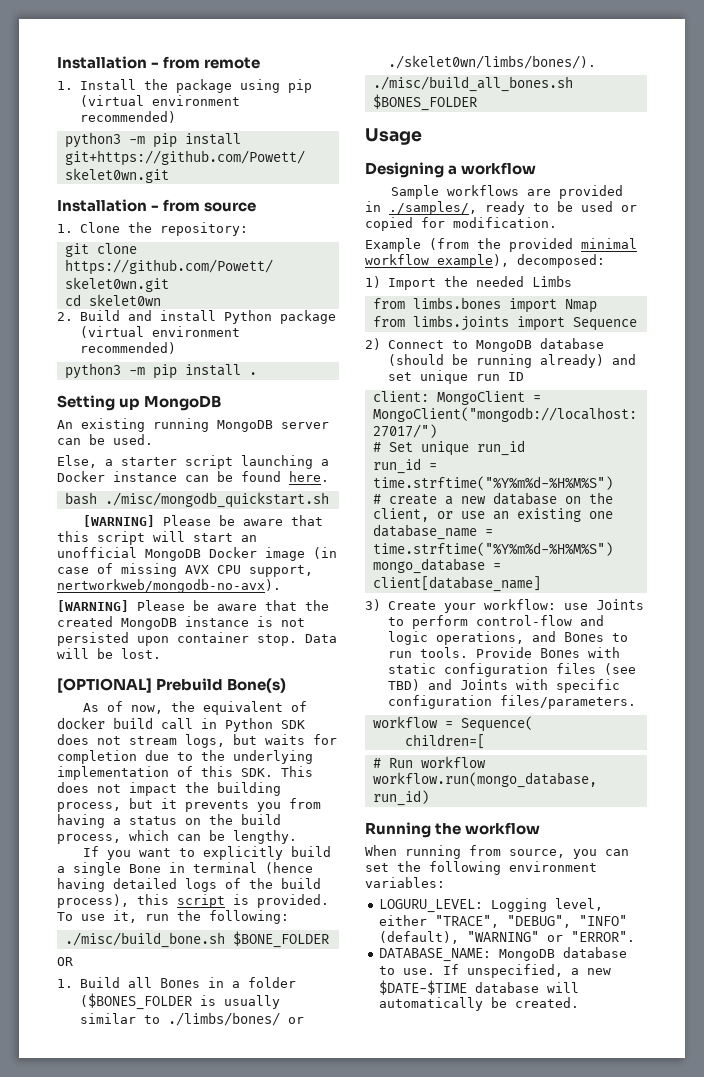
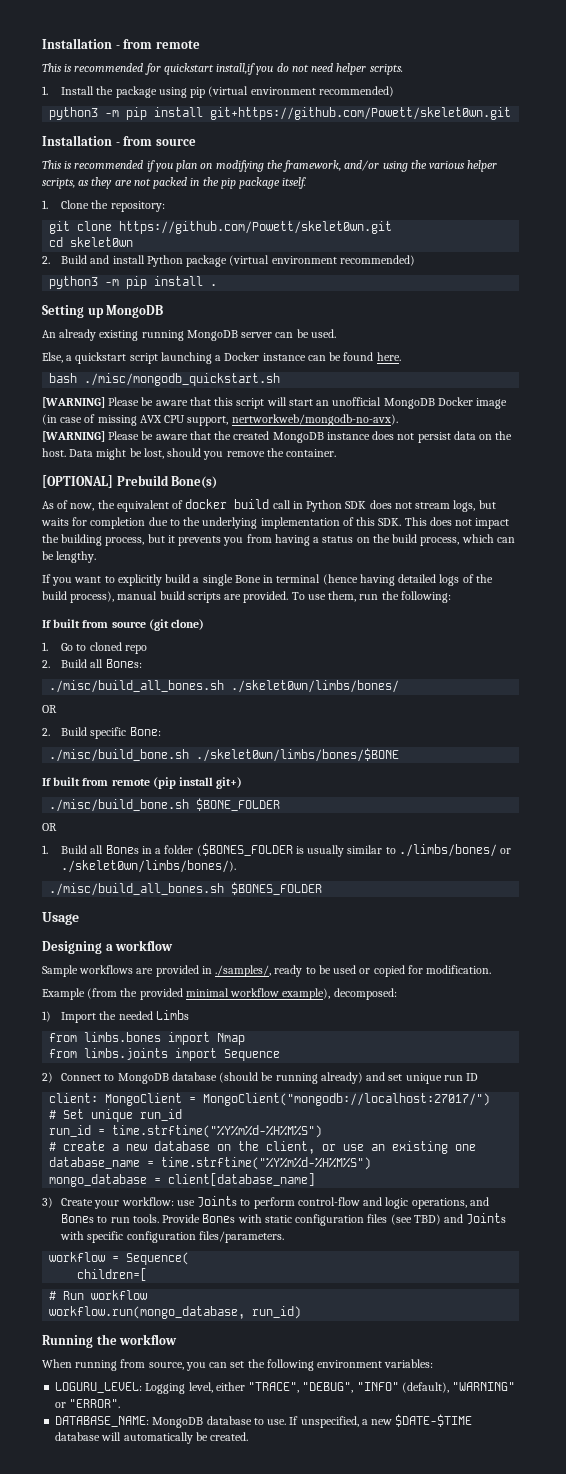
+ This is recommended for quickstart install,if you do not need helper scripts.
+ This is recommended if you plan on modifying the framework, and/or using the various helper scripts, as they are not packed in the pip package itself.
- An existing running MongoDB server can be used.
+ An already existing running MongoDB server can be used.
- Else, a starter script launching a Docker instance can be found here.
+ Else, a quickstart script launching a Docker instance can be found here.
- [WARNING] Please be aware that the created MongoDB instance is not persisted upon container stop. Data will be lost.
+ [WARNING] Please be aware that the created MongoDB instance does not persist data on the host. Data might be lost, should you remove the container.
- If you want to explicitly build a single Bone in terminal (hence having detailed logs of the build process), this script is provided.
+ If you want to explicitly build a single Bone in terminal (hence having detailed logs of the build process), manual build scripts are provided.
- To use it, run the following:
+ To use them, run the following:
+ If built from source (git clone)
+ 1. Go to cloned repo
+ 2. Build all Bones:
+ ./misc/build_all_bones.sh ./skelet0wn/limbs/bones/
+ OR
+ 2. Build specific Bone:
+ ./misc/build_bone.sh ./skelet0wn/limbs/bones/$BONE
+ If built from remote (pip install git+)

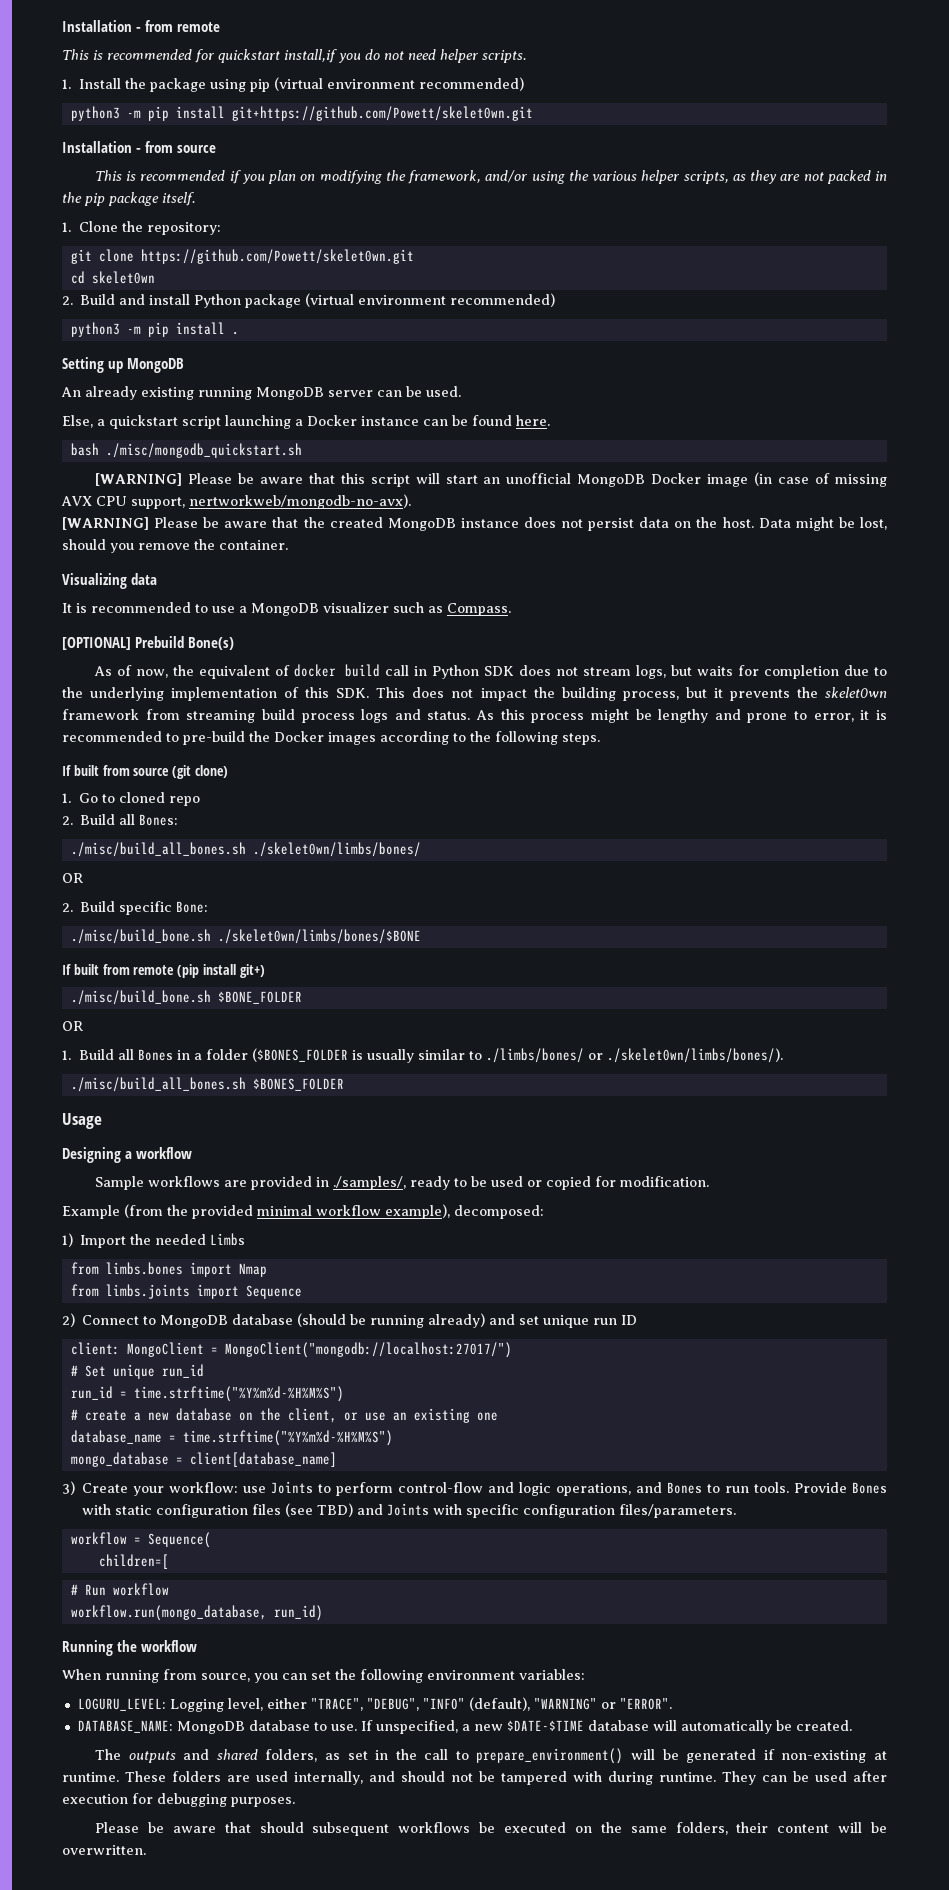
+ Visualizing data
+ It is recommended to use a MongoDB visualizer such as Compass.
- As of now, the equivalent of docker build call in Python SDK does not stream logs, but waits for completion due to the underlying implementation of this SDK. This does not impact the building process, but it prevents you from having a status on the build process, which can be lengthy.
- If you want to explicitly build a single Bone in terminal (hence having detailed logs of the build process), manual build scripts are provided. To use them, run the following:
+ As of now, the equivalent of docker build call in Python SDK does not stream logs, but waits for completion due to the underlying implementation of this SDK. This does not impact the building process, but it prevents the skelet0wn framework from streaming build process logs and status. As this process might be lengthy and prone to error, it is recommended to pre-build the Docker images according to the following steps.
+ The outputs and shared folders, as set in the call to prepare_environment() will be generated if non-existing at runtime. These folders are used internally, and should not be tampered with during runtime. They can be used after execution for debugging purposes.
+ Please be aware that should subsequent workflows be executed on the same folders, their content will be overwritten.

